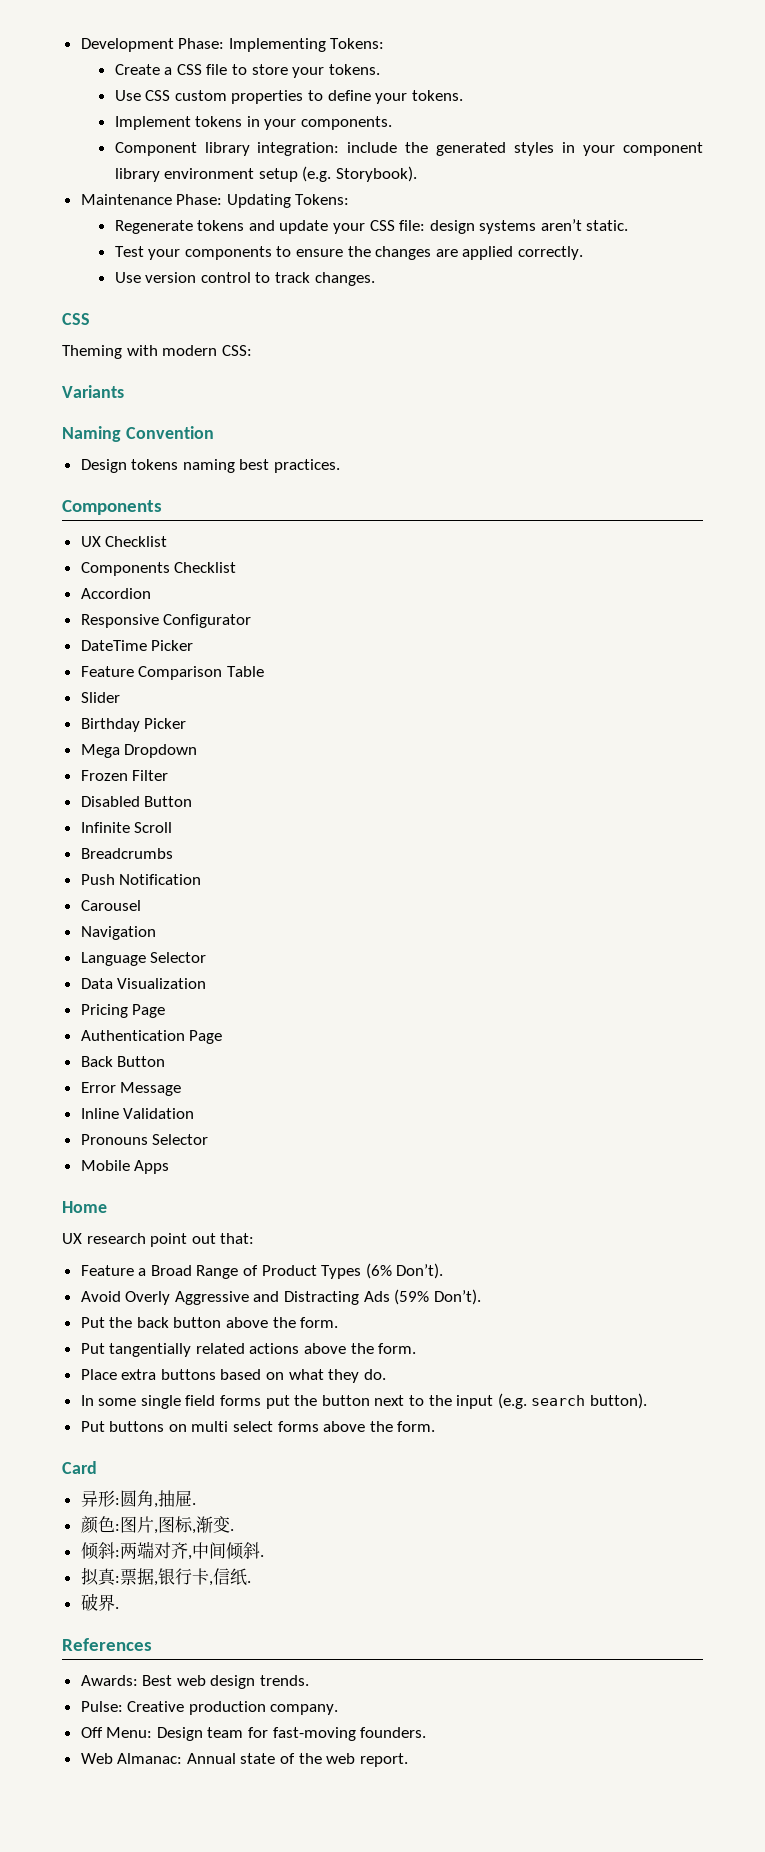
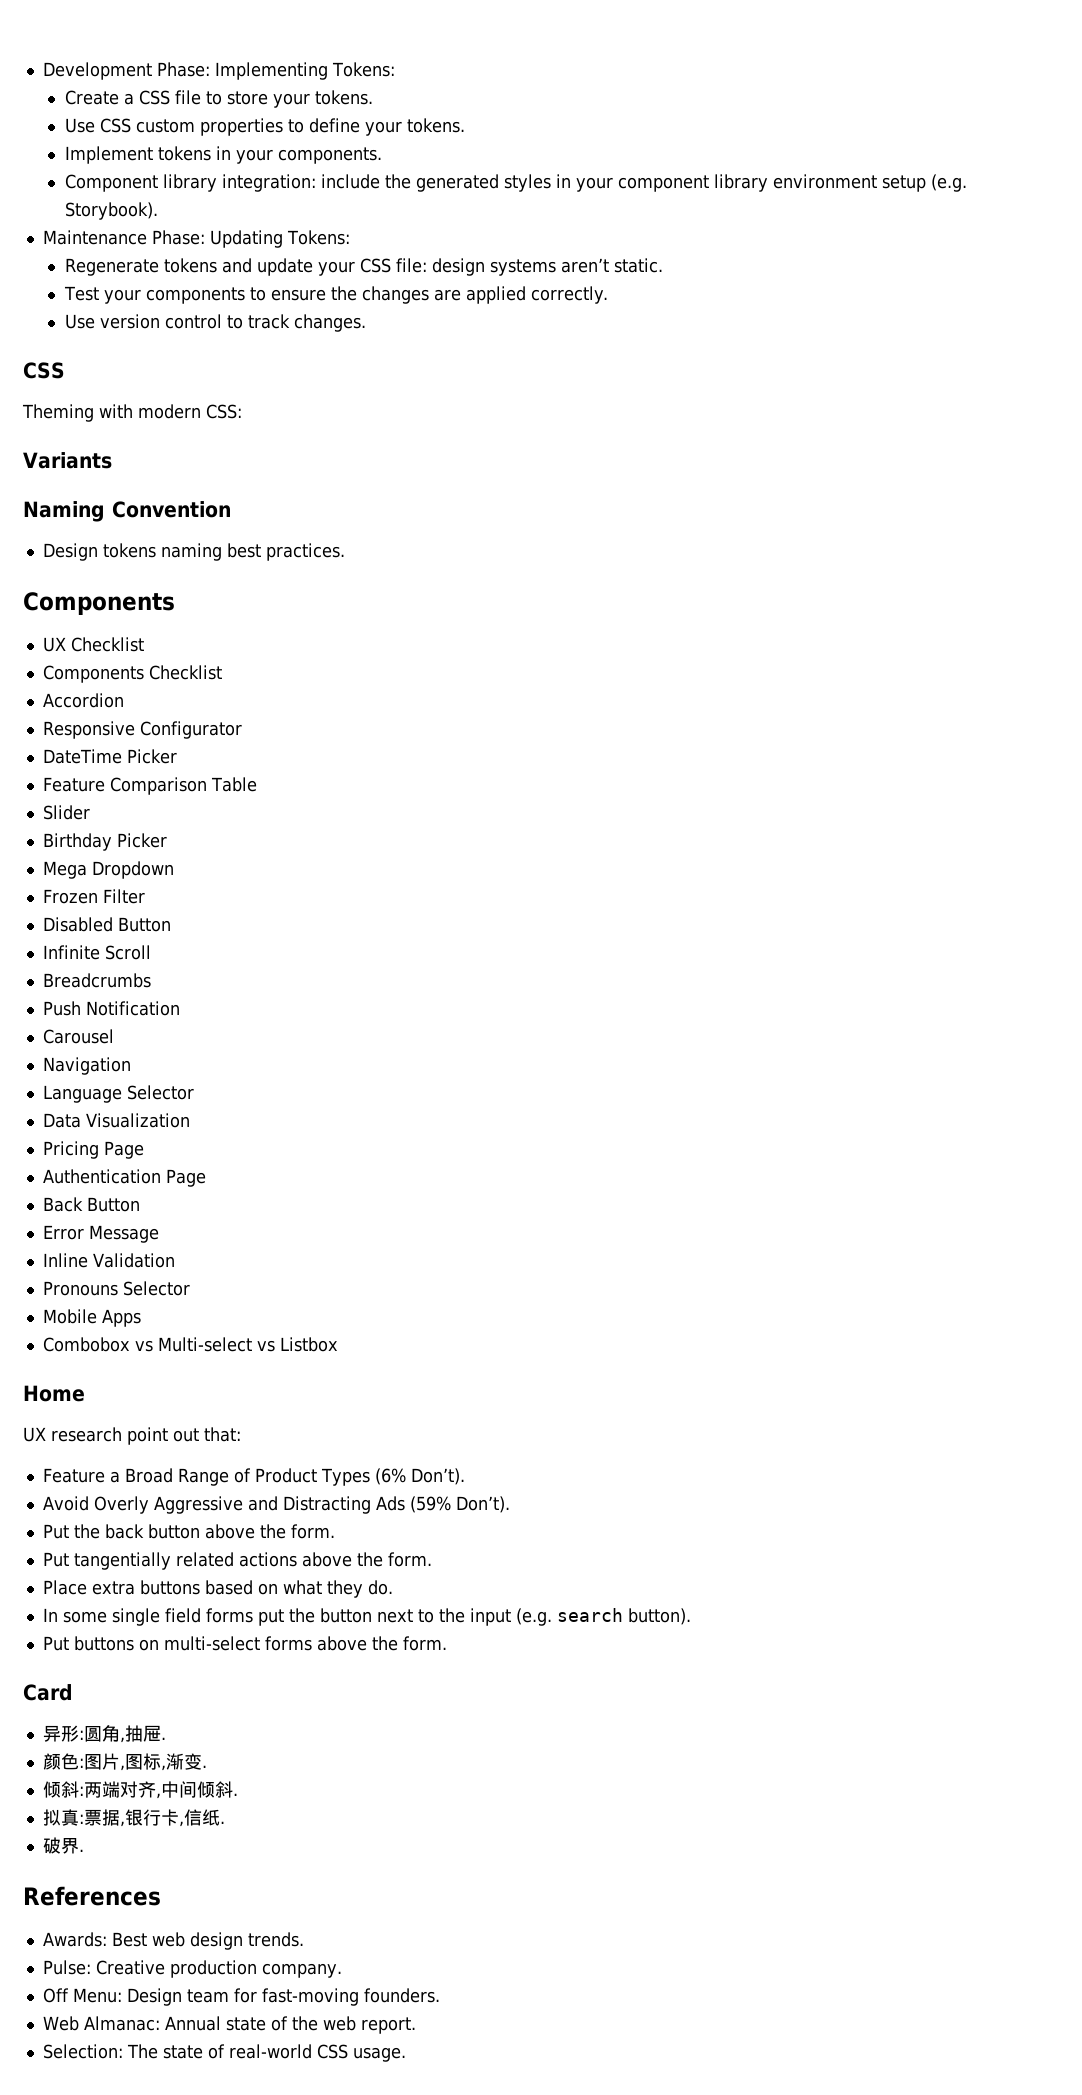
+ Combobox vs Multi-select vs Listbox
- Put buttons on multi select forms above the form.
+ Put buttons on multi-select forms above the form.
+ Selection: The state of real-world CSS usage.

